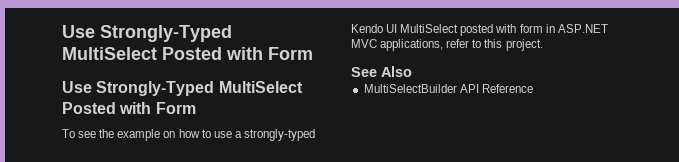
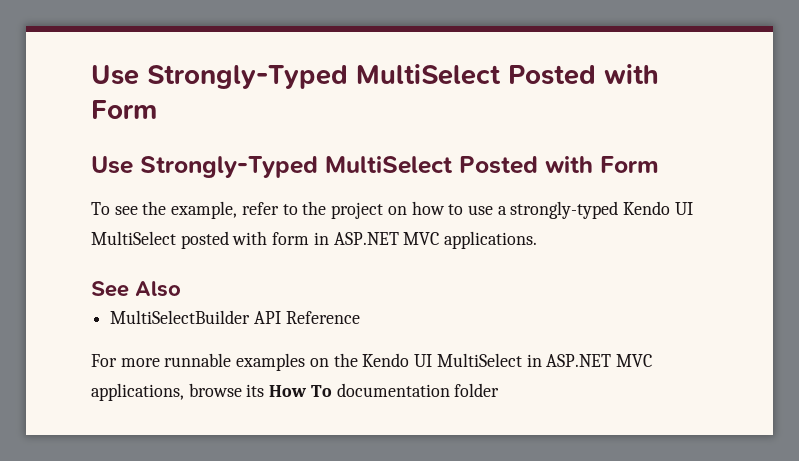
- To see the example on how to use a strongly-typed Kendo UI MultiSelect posted with form in ASP.NET MVC applications, refer to this project.
+ To see the example, refer to the project on how to use a strongly-typed Kendo UI MultiSelect posted with form in ASP.NET MVC applications.
+ For more runnable examples on the Kendo UI MultiSelect in ASP.NET MVC applications, browse its How To documentation folder

